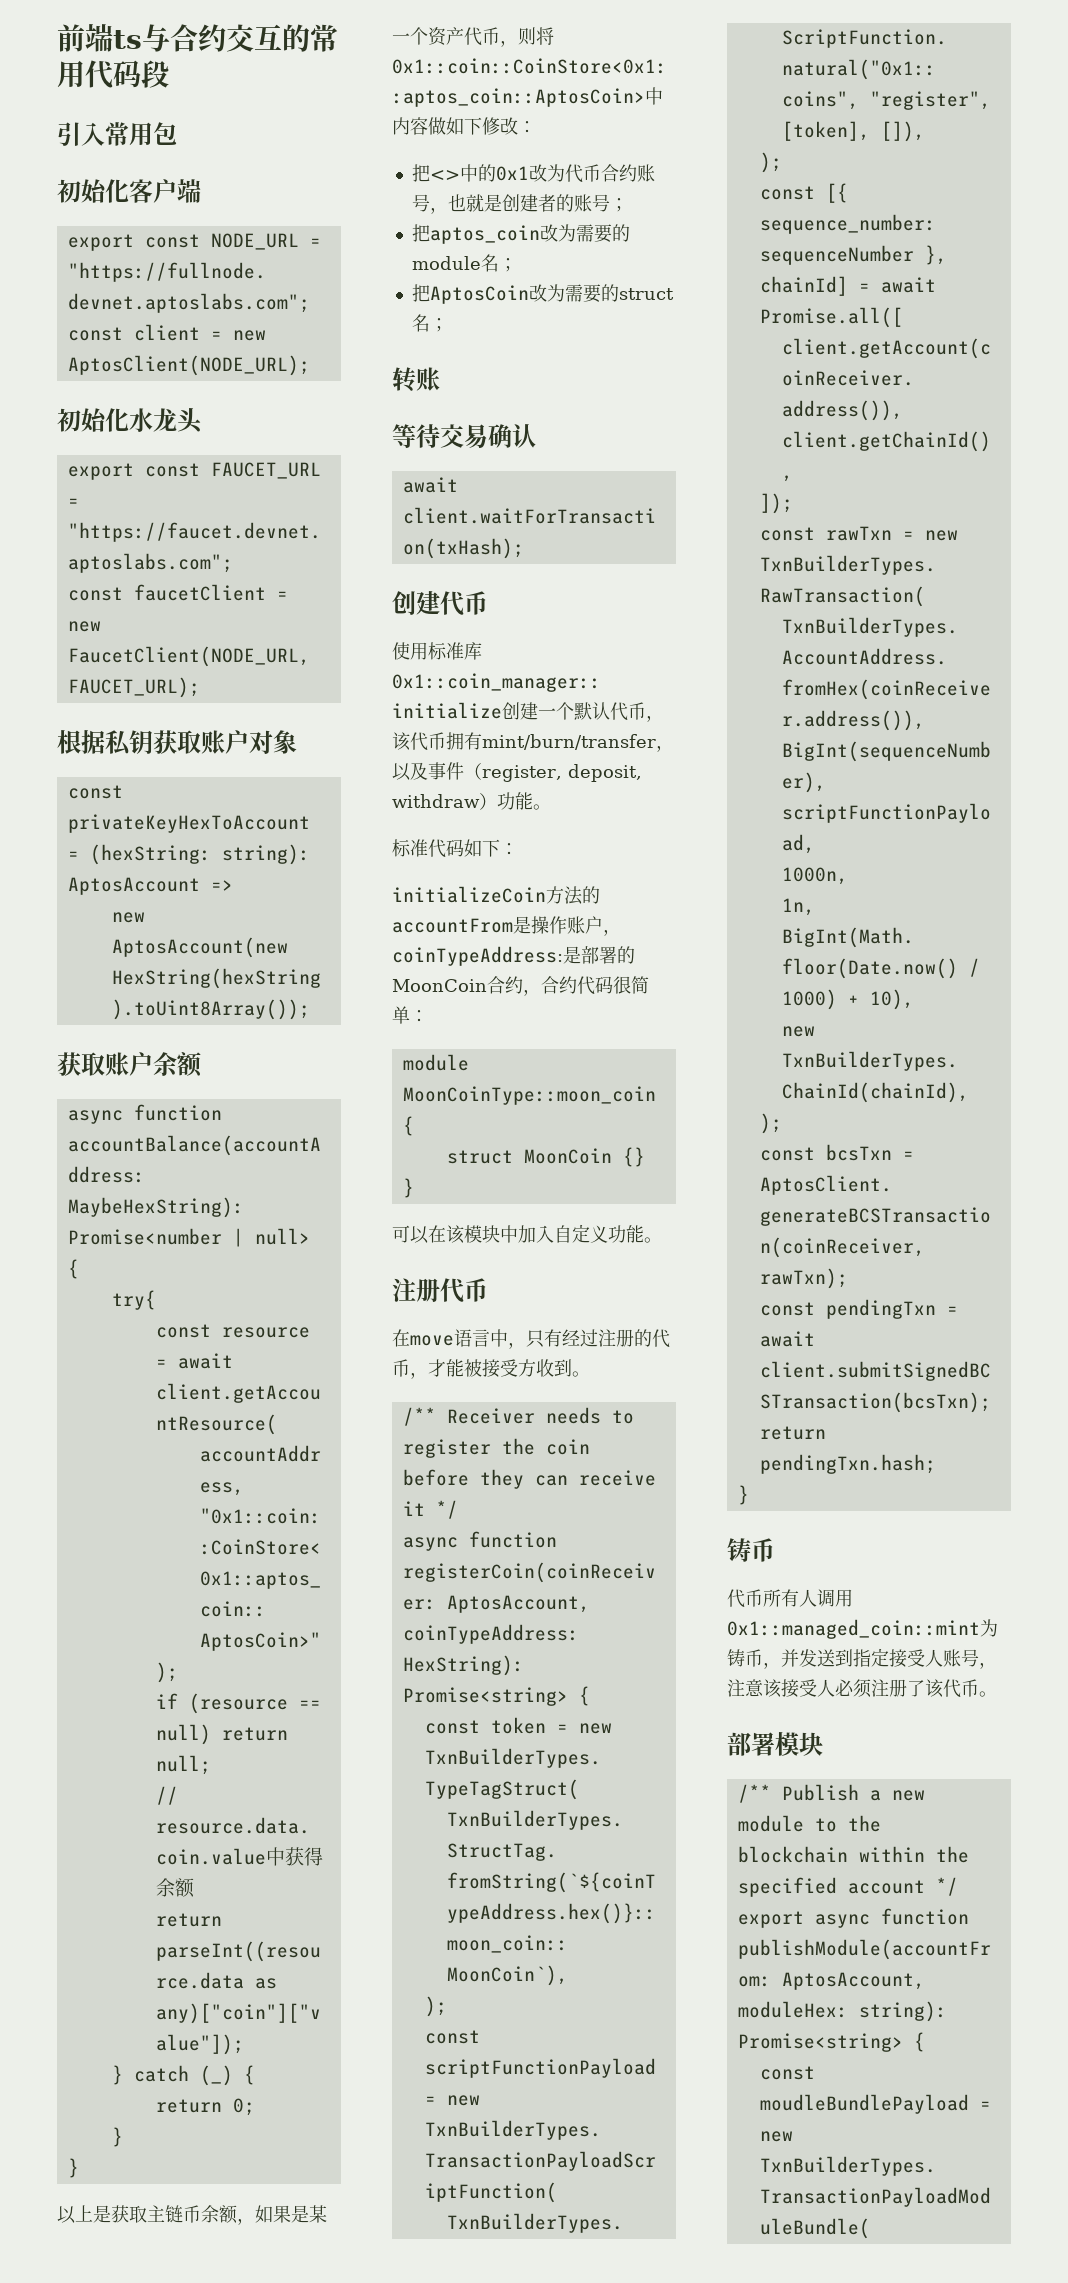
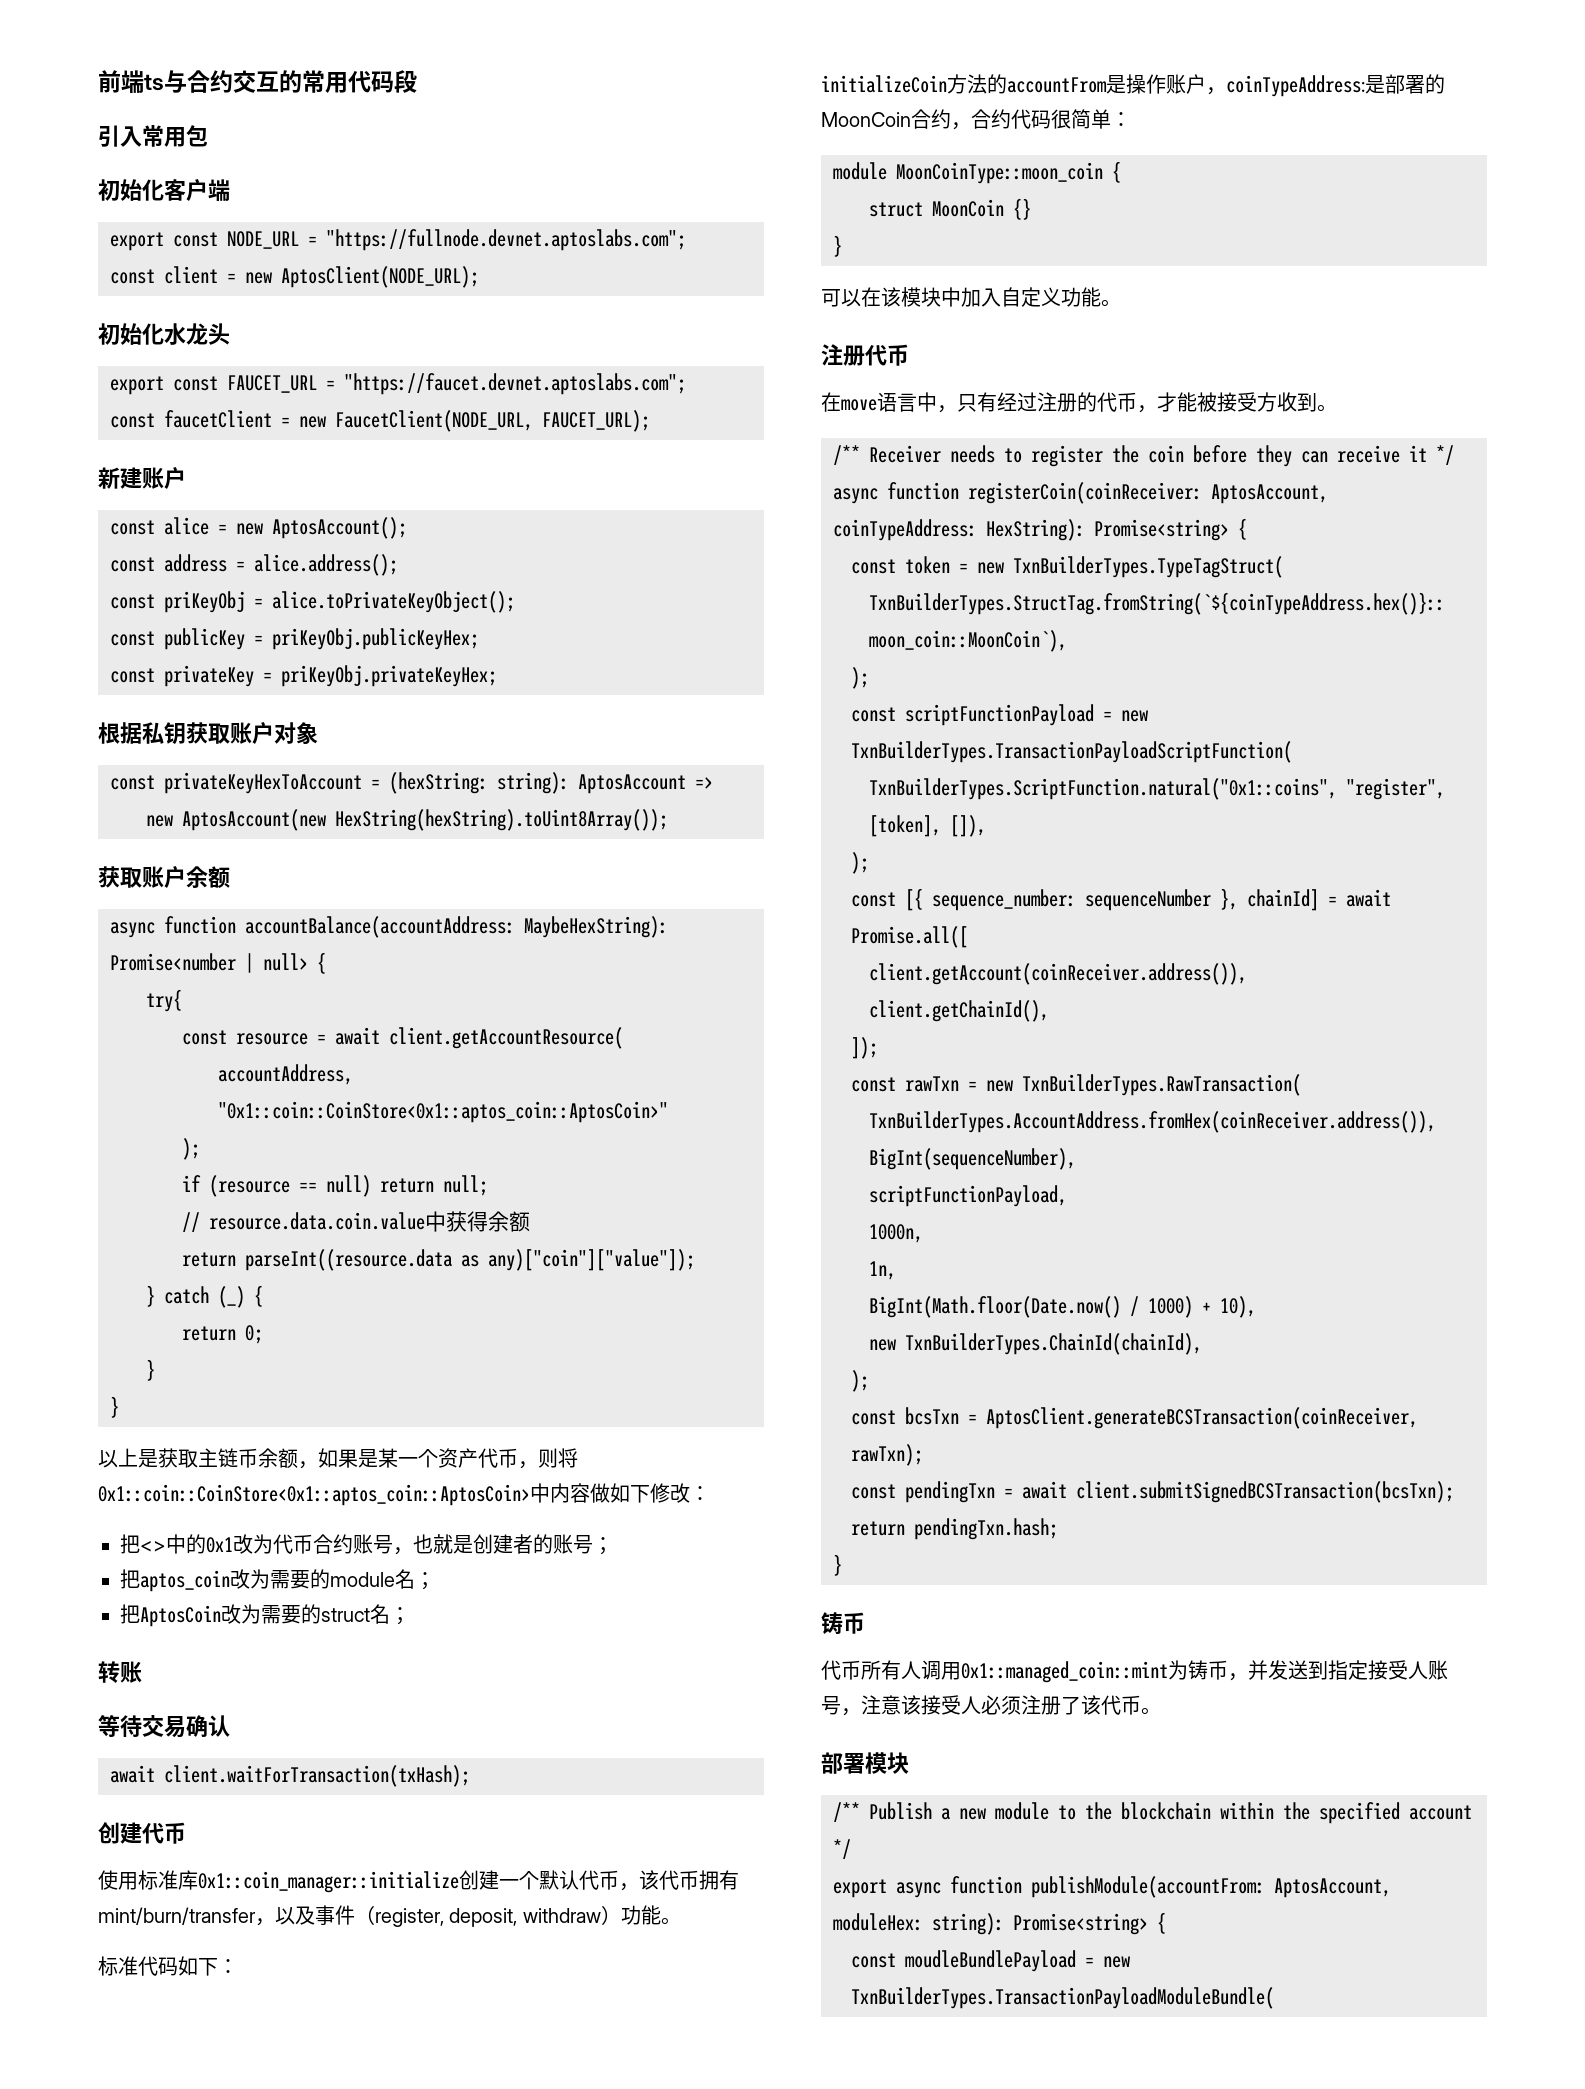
+ 新建账户
+ const alice = new AptosAccount();
+ const address = alice.address();
+ const priKeyObj = alice.toPrivateKeyObject();
+ const publicKey = priKeyObj.publicKeyHex;
+ const privateKey = priKeyObj.privateKeyHex;

